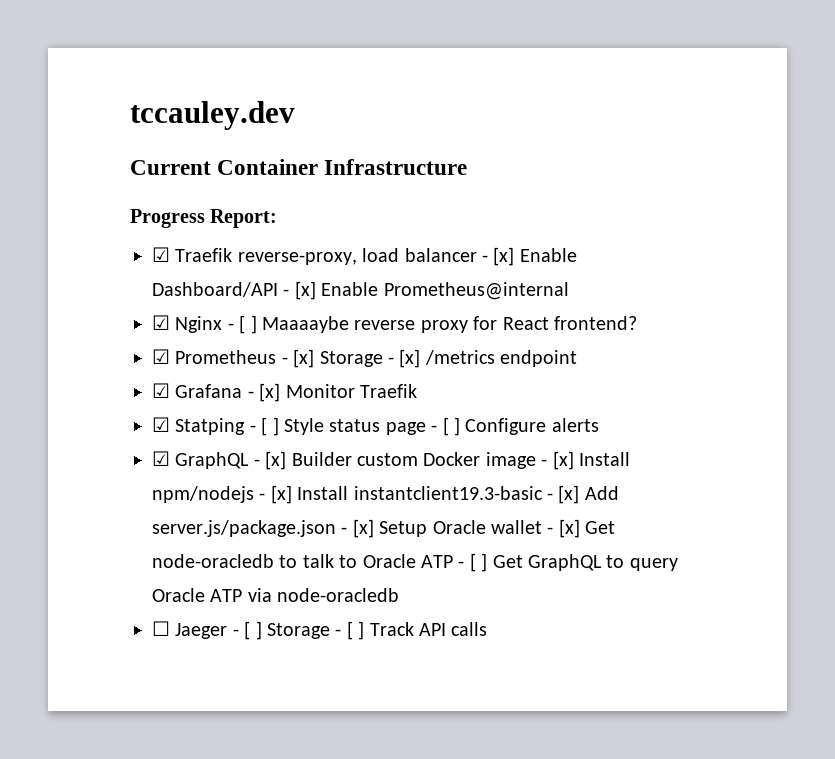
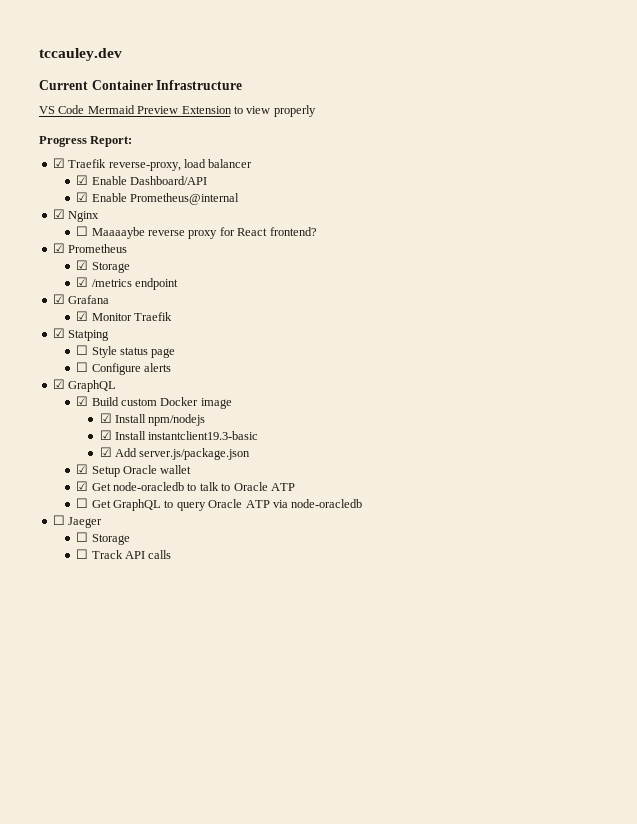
+ VS Code Mermaid Preview Extension to view properly
- ☑ Traefik reverse-proxy, load balancer - [x] Enable Dashboard/API - [x] Enable Prometheus@internal
+ ☑ Traefik reverse-proxy, load balancer
+ ☑ Enable Dashboard/API
+ ☑ Enable Prometheus@internal
- ☑ Nginx - [ ] Maaaaybe reverse proxy for React frontend?
+ ☑ Nginx
+ ☐ Maaaaybe reverse proxy for React frontend?
- ☑ Prometheus - [x] Storage - [x] /metrics endpoint
+ ☑ Prometheus
+ ☑ Storage
+ ☑ /metrics endpoint
- ☑ Grafana - [x] Monitor Traefik
+ ☑ Grafana
+ ☑ Monitor Traefik
- ☑ Statping - [ ] Style status page - [ ] Configure alerts
+ ☑ Statping
+ ☐ Style status page
+ ☐ Configure alerts
- ☑ GraphQL - [x] Builder custom Docker image - [x] Install npm/nodejs - [x] Install instantclient19.3-basic - [x] Add server.js/package.json - [x] Setup Oracle wallet - [x] Get node-oracledb to talk to Oracle ATP - [ ] Get GraphQL to query Oracle ATP via node-oracledb
+ ☑ GraphQL
+ ☑ Build custom Docker image
+ ☑ Install npm/nodejs
+ ☑ Install instantclient19.3-basic
+ ☑ Add server.js/package.json
+ ☑ Setup Oracle wallet
+ ☑ Get node-oracledb to talk to Oracle ATP
+ ☐ Get GraphQL to query Oracle ATP via node-oracledb
- ☐ Jaeger - [ ] Storage - [ ] Track API calls
+ ☐ Jaeger
+ ☐ Storage
+ ☐ Track API calls

